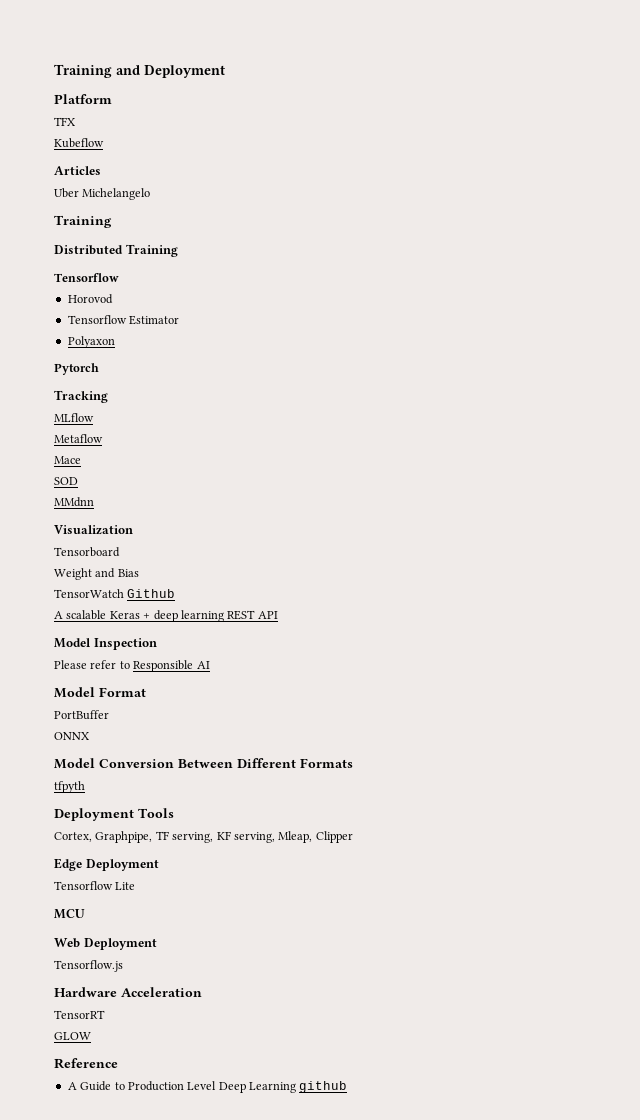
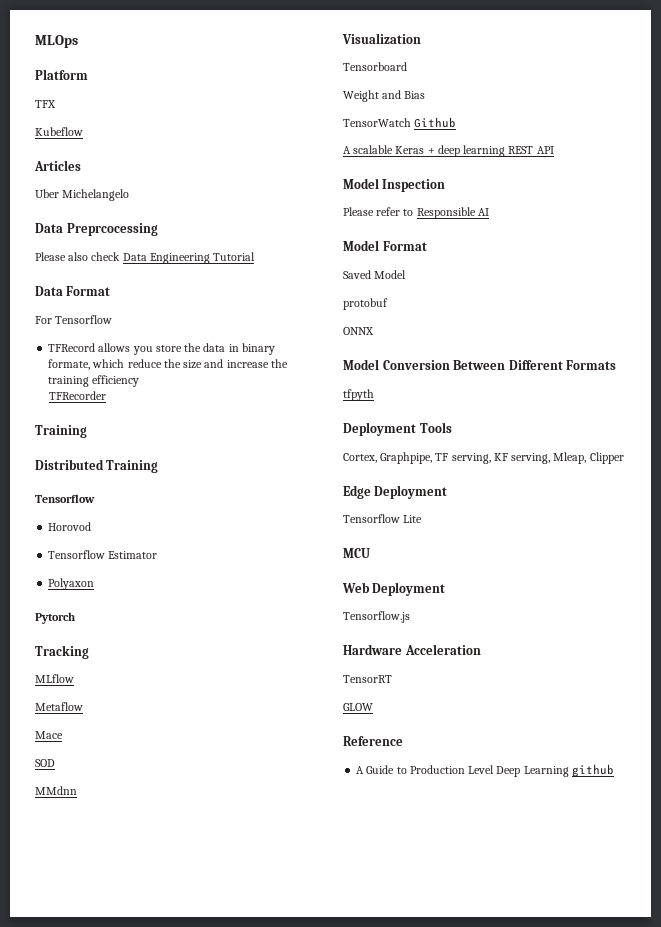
- Training and Deployment
+ MLOps
+ Data Preprcocessing
+ Please also check Data Engineering Tutorial
+ Data Format
+ For Tensorflow
+ TFRecord allows you store the data in binary formate, which reduce the size and increase the training efficiency
+ TFRecorder
- PortBuffer
+ Saved Model
+ protobuf

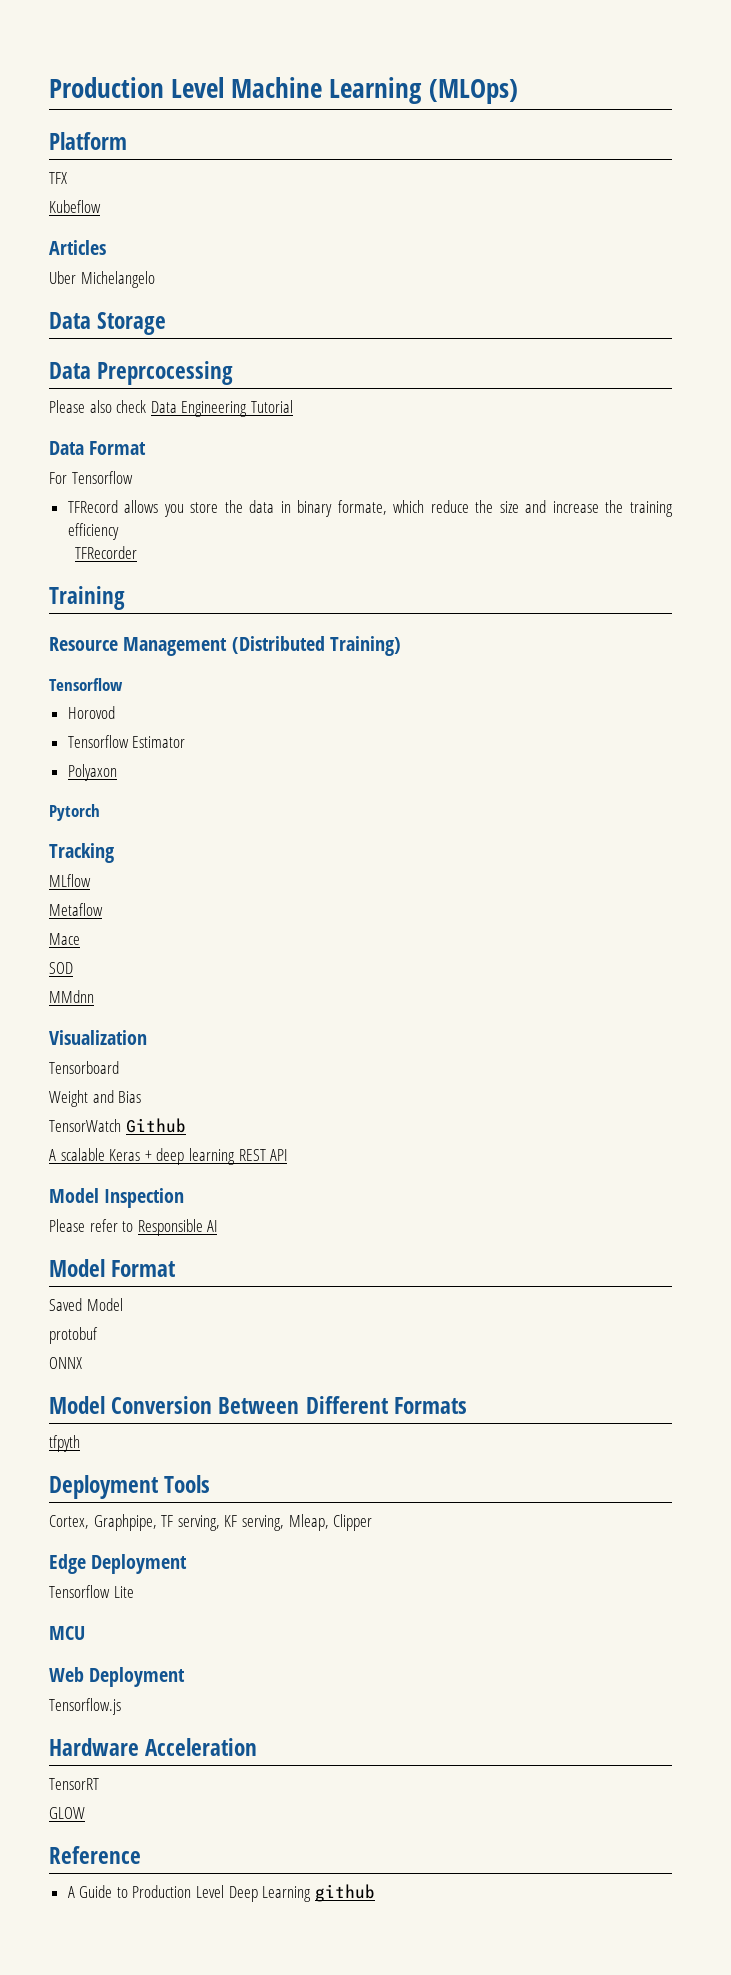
- MLOps
+ Production Level Machine Learning (MLOps)
+ Data Storage
- Distributed Training
+ Resource Management (Distributed Training)

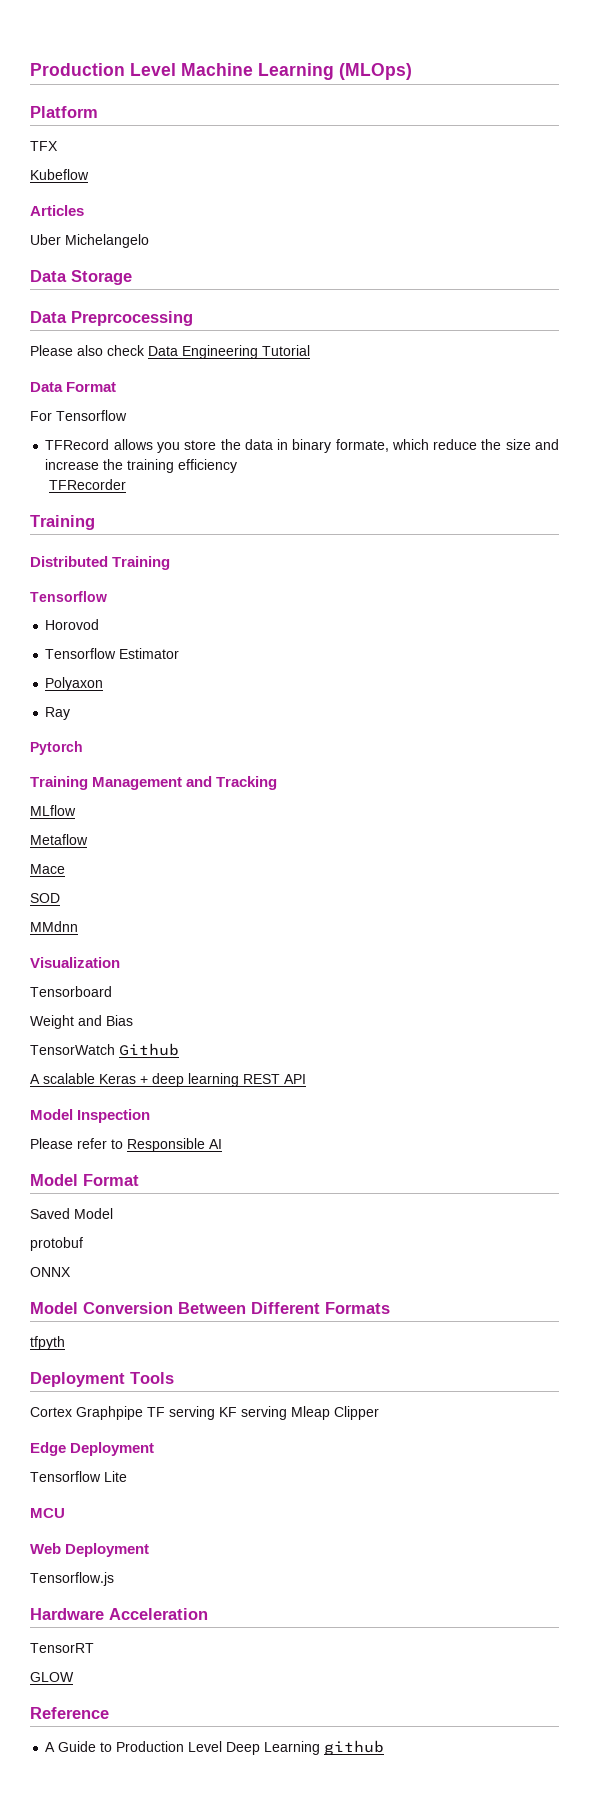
- Resource Management (Distributed Training)
+ Distributed Training
+ Ray
- Tracking
+ Training Management and Tracking
- Cortex, Graphpipe, TF serving, KF serving, Mleap, Clipper
+ Cortex Graphpipe TF serving KF serving Mleap Clipper

